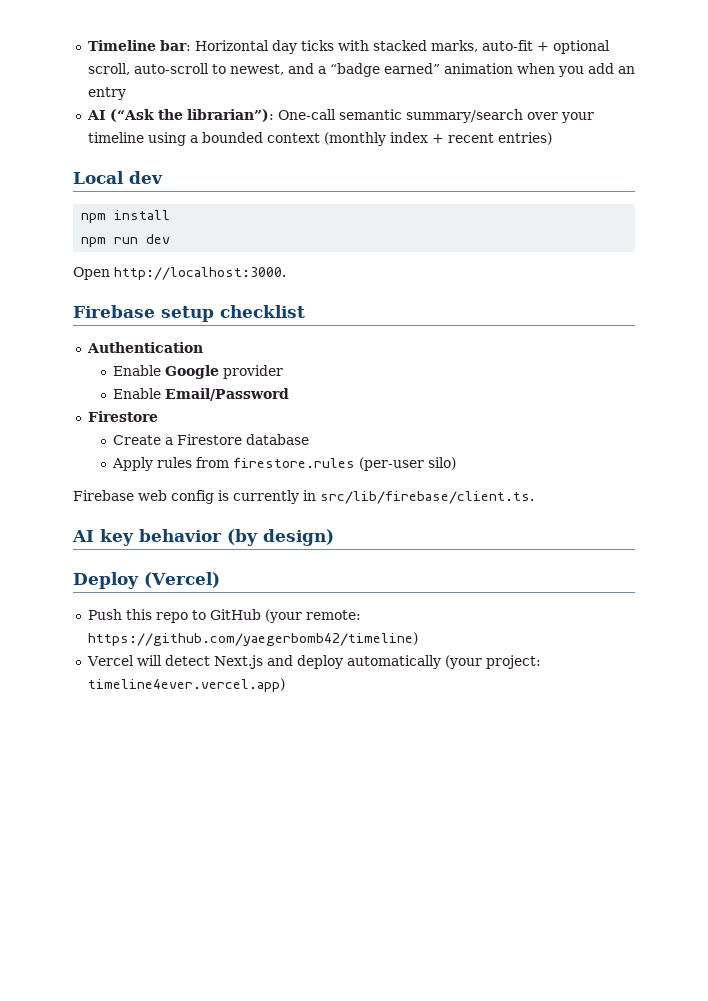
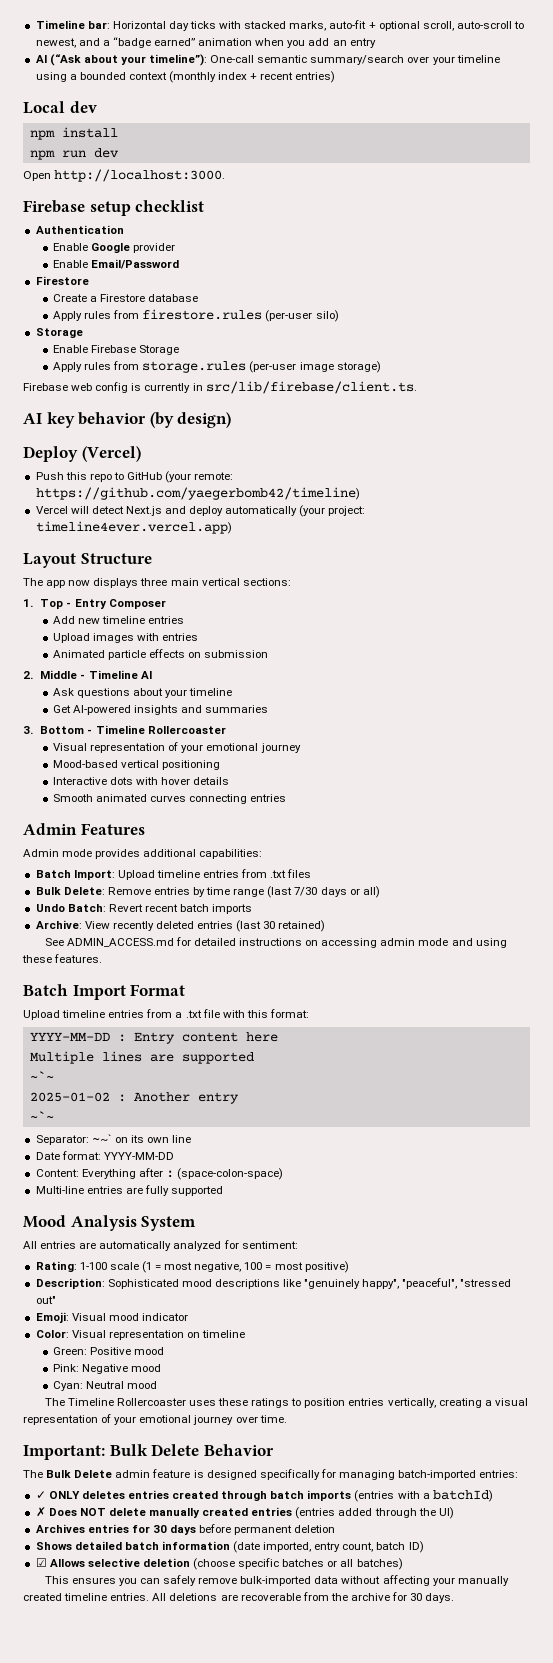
- AI (“Ask the librarian”): One-call semantic summary/search over your timeline using a bounded context (monthly index + recent entries)
+ AI (“Ask about your timeline”): One-call semantic summary/search over your timeline using a bounded context (monthly index + recent entries)
  Apply rules from firestore.rules (per-user silo)
+ Storage
+ Enable Firebase Storage
+ Apply rules from storage.rules (per-user image storage)
+ Layout Structure
+ The app now displays three main vertical sections:
+ 1. Top - Entry Composer
+ Add new timeline entries
+ Upload images with entries
+ Animated particle effects on submission
+ 2. Middle - Timeline AI
+ Ask questions about your timeline
+ Get AI-powered insights and summaries
+ 3. Bottom - Timeline Rollercoaster
+ Visual representation of your emotional journey
+ Mood-based vertical positioning
+ Interactive dots with hover details
+ Smooth animated curves connecting entries
+ Admin Features
+ Admin mode provides additional capabilities:
+ Batch Import: Upload timeline entries from .txt files
+ Bulk Delete: Remove entries by time range (last 7/30 days or all)
+ Undo Batch: Revert recent batch imports
+ Archive: View recently deleted entries (last 30 retained)
+ See ADMIN_ACCESS.md for detailed instructions on accessing admin mode and using these features.
+ Batch Import Format
+ Upload timeline entries from a .txt file with this format:
+ YYYY-MM-DD : Entry content here
+ Multiple lines are supported
+ ~`~
+ 2025-01-02 : Another entry
+ ~`~
+ Separator: ~~` on its own line
+ Date format: YYYY-MM-DD
+ Content: Everything after : (space-colon-space)
+ Multi-line entries are fully supported
+ Mood Analysis System
+ All entries are automatically analyzed for sentiment:
+ Rating: 1-100 scale (1 = most negative, 100 = most positive)
+ Description: Sophisticated mood descriptions like "genuinely happy", "peaceful", "stressed out"
+ Emoji: Visual mood indicator
+ Color: Visual representation on timeline
+ Green: Positive mood
+ Pink: Negative mood
+ Cyan: Neutral mood
+ The Timeline Rollercoaster uses these ratings to position entries vertically, creating a visual representation of your emotional journey over time.
+ Important: Bulk Delete Behavior
+ The Bulk Delete admin feature is designed specifically for managing batch-imported entries:
+ ✓ ONLY deletes entries created through batch imports (entries with a batchId)
+ ✗ Does NOT delete manually created entries (entries added through the UI)
+ Archives entries for 30 days before permanent deletion
+ Shows detailed batch information (date imported, entry count, batch ID)
+ ☑ Allows selective deletion (choose specific batches or all batches)
+ This ensures you can safely remove bulk-imported data without affecting your manually created timeline entries. All deletions are recoverable from the archive for 30 days.

